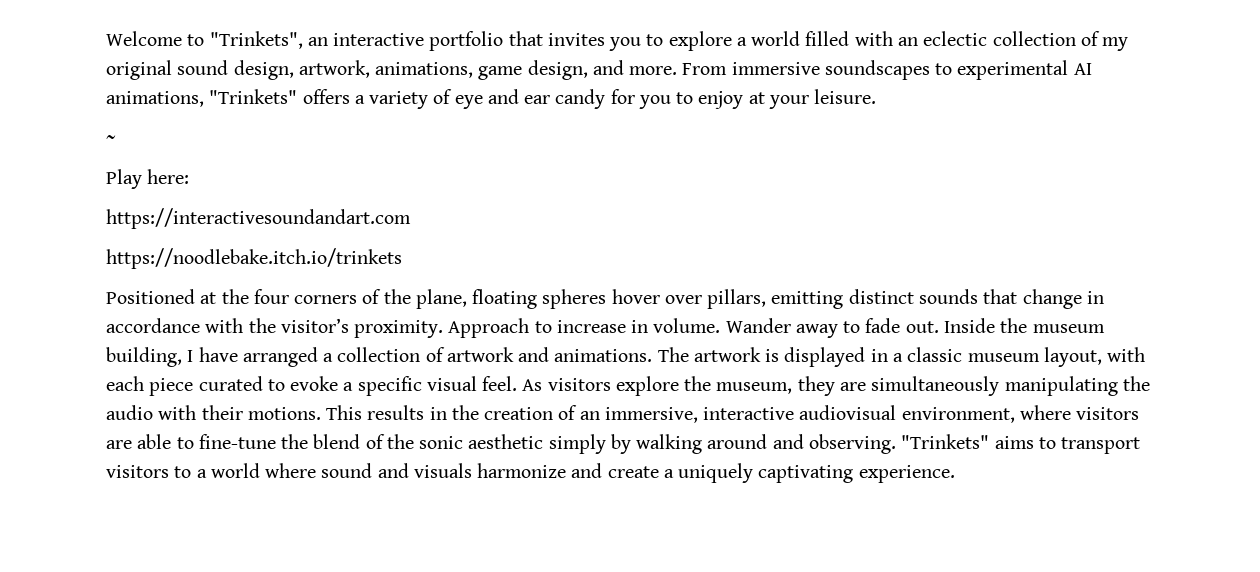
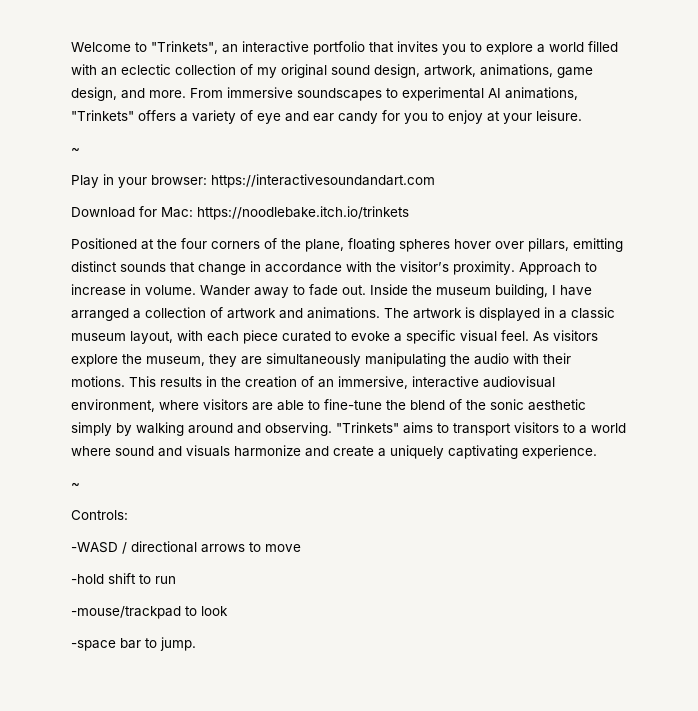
- Play here:
- https://interactivesoundandart.com
- https://noodlebake.itch.io/trinkets
+ Play in your browser: https://interactivesoundandart.com
+ Download for Mac: https://noodlebake.itch.io/trinkets
  "Trinkets" aims to transport visitors to a world where sound and visuals harmonize and create a uniquely captivating experience.
+ ~
+ Controls:
+ -WASD / directional arrows to move
+ -hold shift to run
+ -mouse/trackpad to look
+ -space bar to jump.

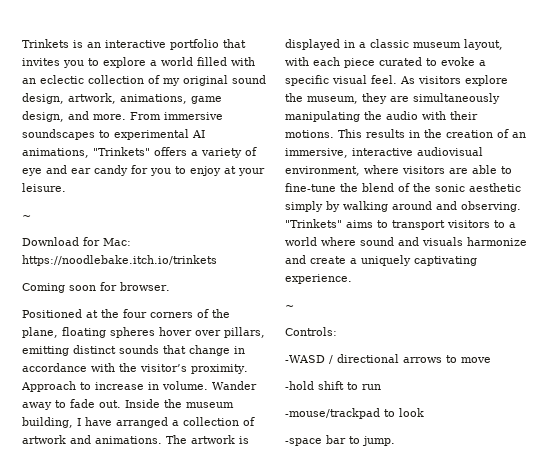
- Welcome to "Trinkets", an interactive portfolio that invites you to explore a world filled with an eclectic collection of my original sound design, artwork, animations, game design, and more.
+ Trinkets is an interactive portfolio that invites you to explore a world filled with an eclectic collection of my original sound design, artwork, animations, game design, and more.
- Play in your browser: https://interactivesoundandart.com
+ Coming soon for browser.

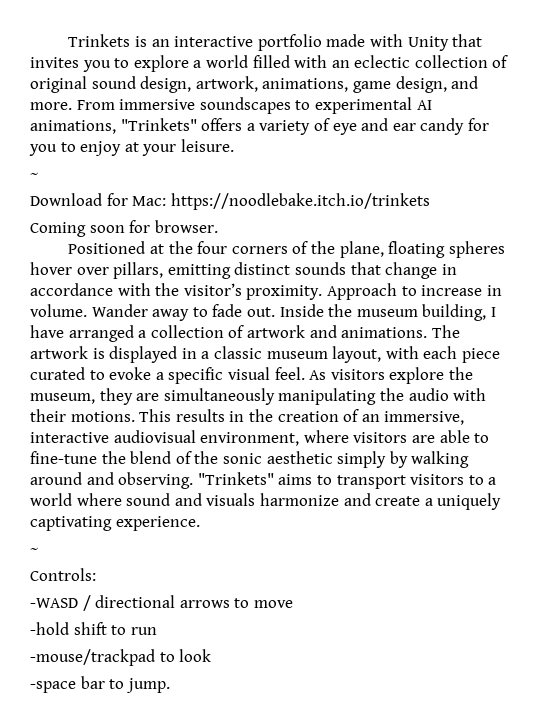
- Trinkets is an interactive portfolio that invites you to explore a world filled with an eclectic collection of my original sound design, artwork, animations, game design, and more.
+ Trinkets is an interactive portfolio made with Unity that invites you to explore a world filled with an eclectic collection of original sound design, artwork, animations, game design, and more.

